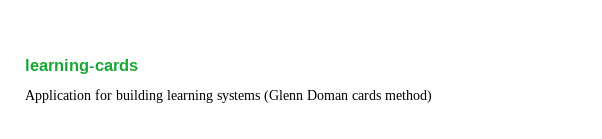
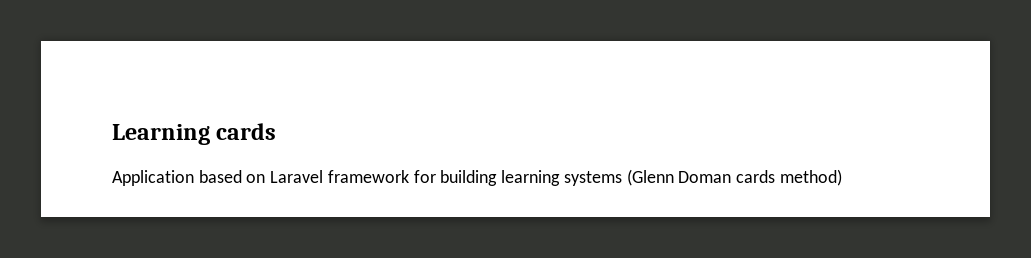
- learning-cards
+ Learning cards
- Application for building learning systems (Glenn Doman cards method)
+ Application based on Laravel framework for building learning systems (Glenn Doman cards method)

